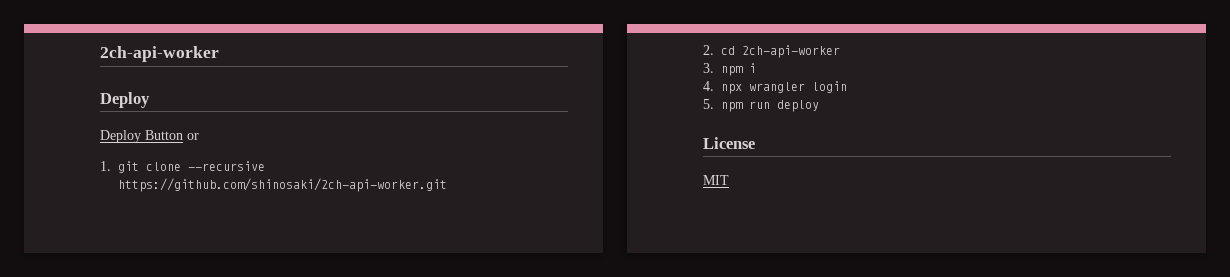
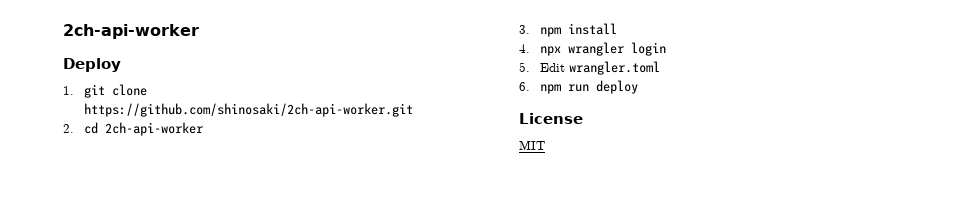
- Deploy Button or
- 1. git clone --recursive https://github.com/shinosaki/2ch-api-worker.git
+ 1. git clone https://github.com/shinosaki/2ch-api-worker.git
- 3. npm i
+ 3. npm install
- 5. npm run deploy
+ 5. Edit wrangler.toml
+ 6. npm run deploy

